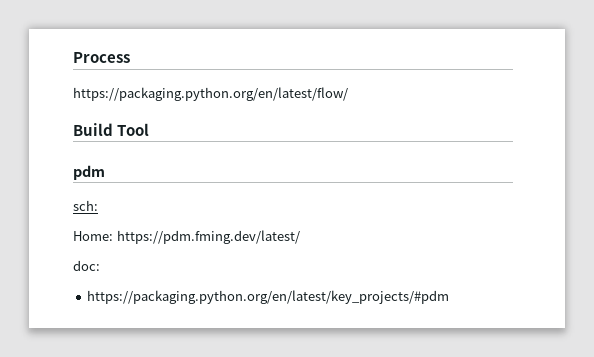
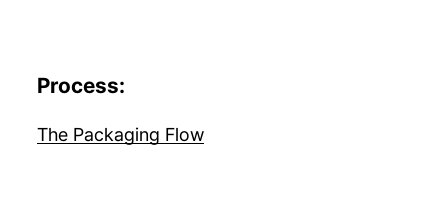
- Process
- https://packaging.python.org/en/latest/flow/
- Build Tool
- pdm
- sch:
- Home: https://pdm.fming.dev/latest/
- doc:
- https://packaging.python.org/en/latest/key_projects/#pdm
+ Process:
+ The Packaging Flow

